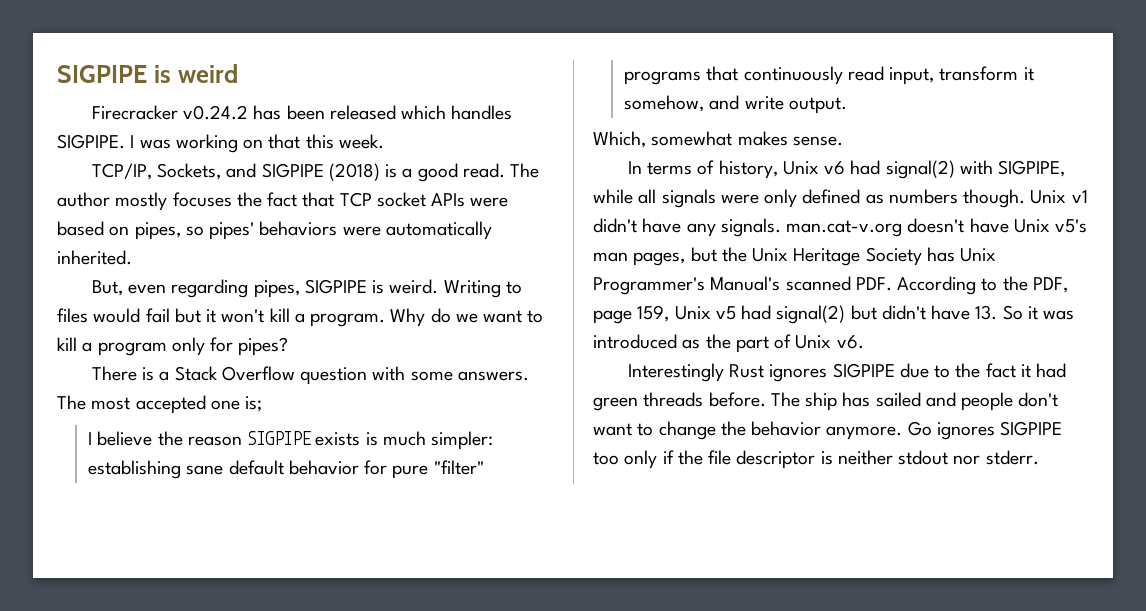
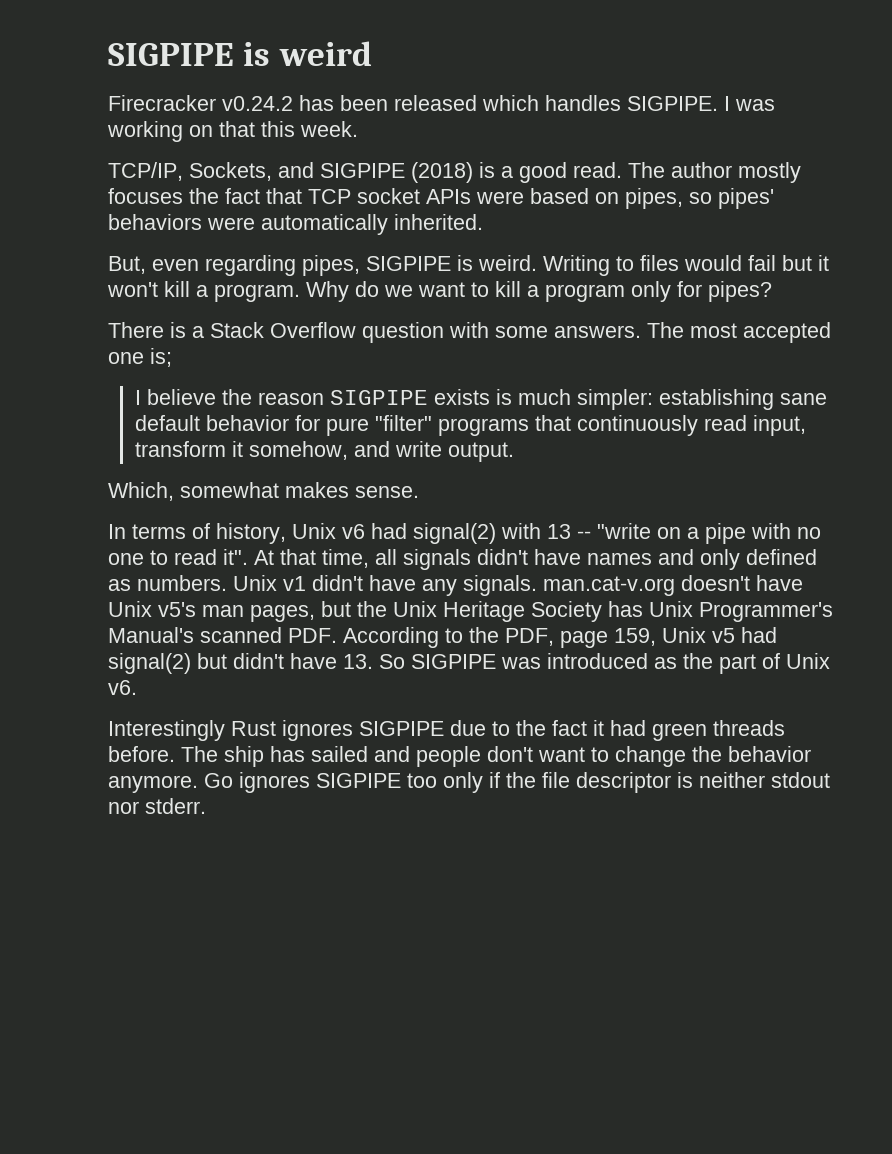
- In terms of history, Unix v6 had signal(2) with SIGPIPE, while all signals were only defined as numbers though.
+ In terms of history, Unix v6 had signal(2) with 13 -- "write on a pipe with no one to read it". At that time, all signals didn't have names and only defined as numbers.
- Unix v1 didn't have any signals. man.cat-v.org doesn't have Unix v5's man pages, but the Unix Heritage Society has Unix Programmer's Manual's scanned PDF. According to the PDF, page 159, Unix v5 had signal(2) but didn't have 13. So it was introduced as the part of Unix v6.
+ Unix v1 didn't have any signals. man.cat-v.org doesn't have Unix v5's man pages, but the Unix Heritage Society has Unix Programmer's Manual's scanned PDF. According to the PDF, page 159, Unix v5 had signal(2) but didn't have 13. So SIGPIPE was introduced as the part of Unix v6.

